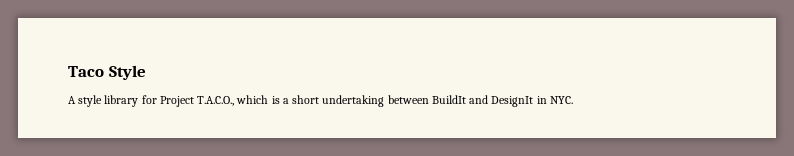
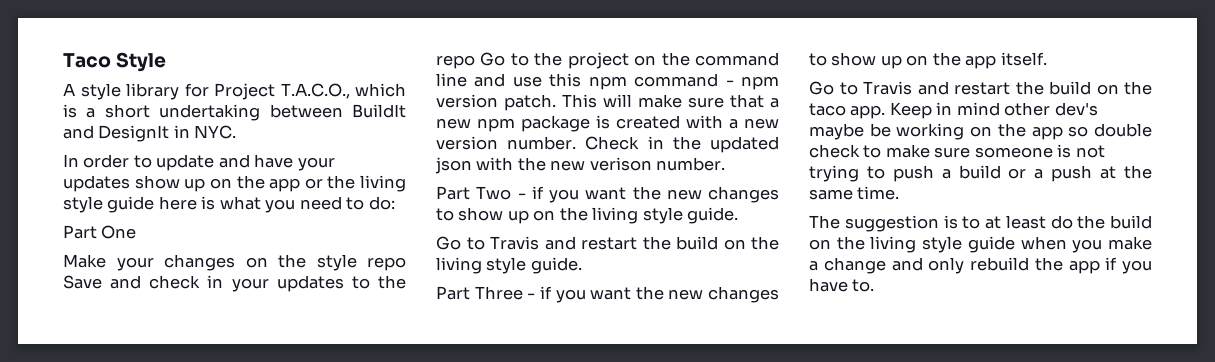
+ In order to update and have your updates show up on the app or the living style guide here is what you need to do:
+ Part One
+ Make your changes on the style repo Save and check in your updates to the repo Go to the project on the command line and use this npm command - npm version patch. This will make sure that a new npm package is created with a new version number. Check in the updated json with the new verison number.
+ Part Two - if you want the new changes to show up on the living style guide.
+ Go to Travis and restart the build on the living style guide.
+ Part Three - if you want the new changes to show up on the app itself.
+ Go to Travis and restart the build on the taco app. Keep in mind other dev's maybe be working on the app so double check to make sure someone is not trying to push a build or a push at the same time.
+ The suggestion is to at least do the build on the living style guide when you make a change and only rebuild the app if you have to.

